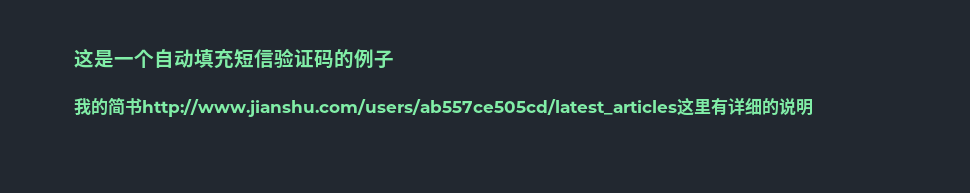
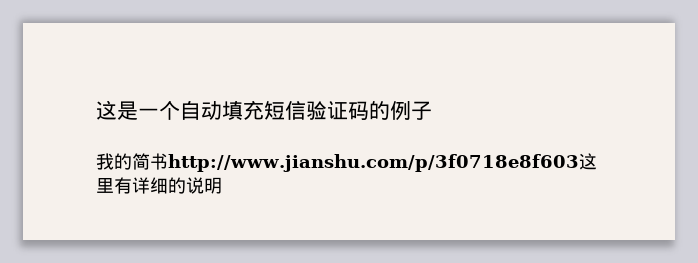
- 我的简书http://www.jianshu.com/users/ab557ce505cd/latest_articles这里有详细的说明
+ 我的简书http://www.jianshu.com/p/3f0718e8f603这里有详细的说明

